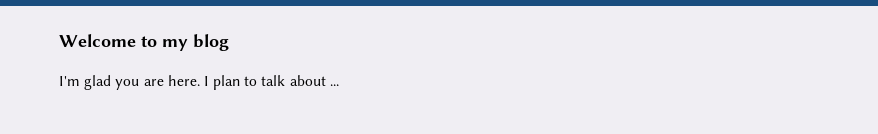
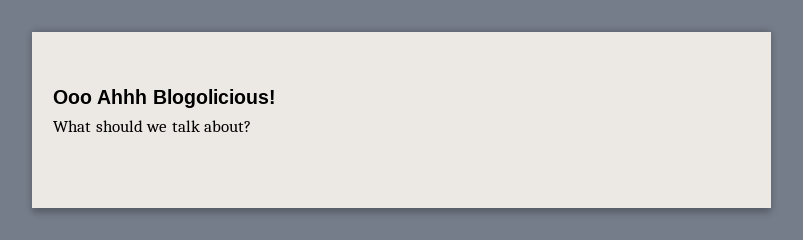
- Welcome to my blog
- I'm glad you are here. I plan to talk about ...
+ Ooo Ahhh Blogolicious!
+ What should we talk about?

